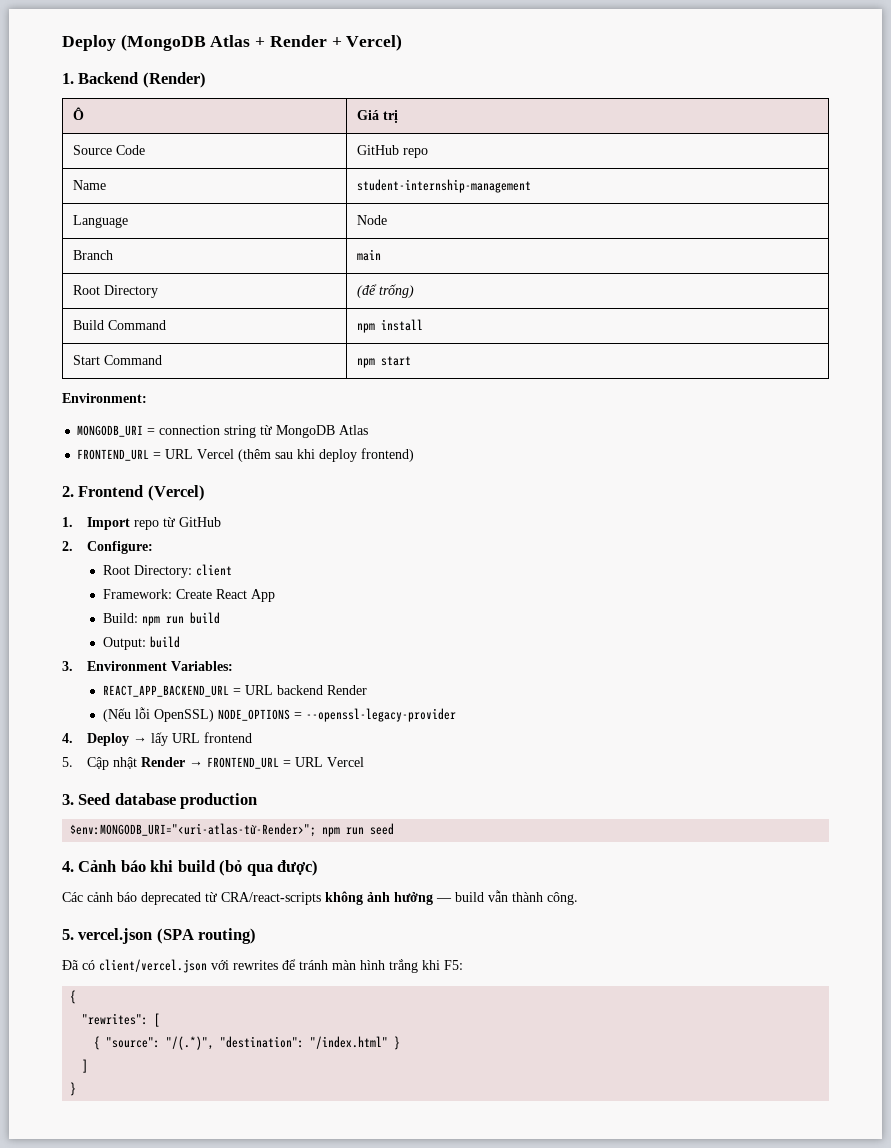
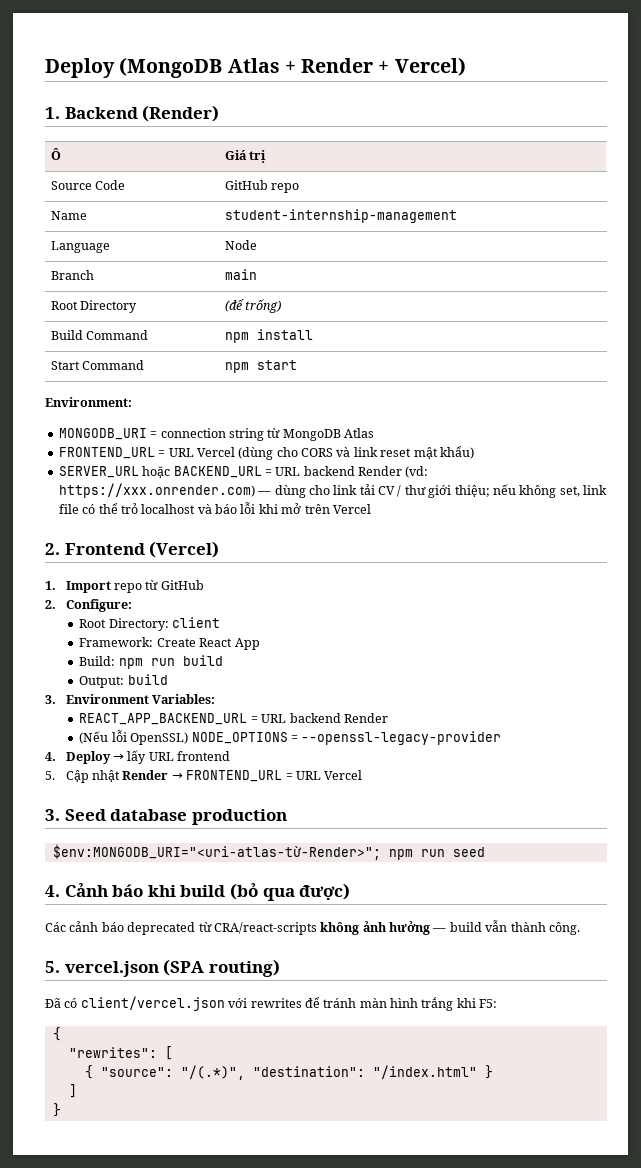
- FRONTEND_URL = URL Vercel (thêm sau khi deploy frontend)
+ FRONTEND_URL = URL Vercel (dùng cho CORS và link reset mật khẩu)
+ SERVER_URL hoặc BACKEND_URL = URL backend Render (vd: https://xxx.onrender.com) — dùng cho link tải CV / thư giới thiệu; nếu không set, link file có thể trỏ localhost và báo lỗi khi mở trên Vercel

